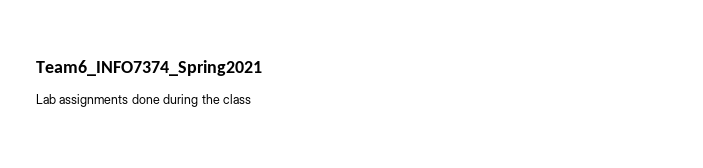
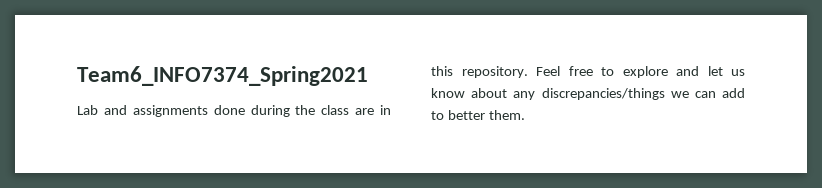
- Lab assignments done during the class
+ Lab and assignments done during the class are in this repository. Feel free to explore and let us know about any discrepancies/things we can add to better them.

